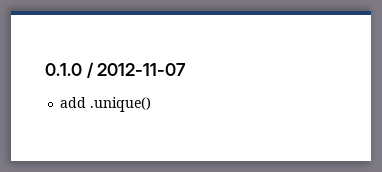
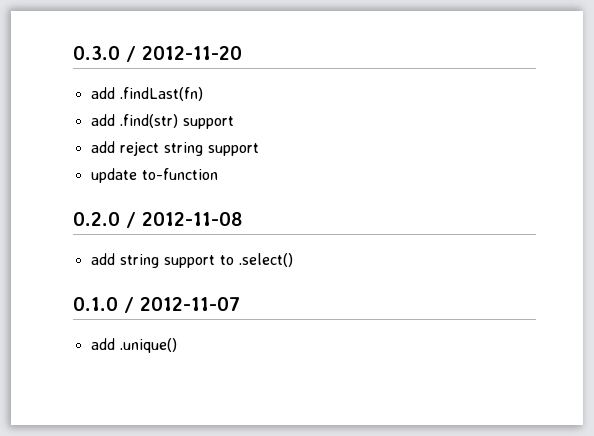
+ 0.3.0 / 2012-11-20
+ add .findLast(fn)
+ add .find(str) support
+ add reject string support
+ update to-function
+ 0.2.0 / 2012-11-08
+ add string support to .select()

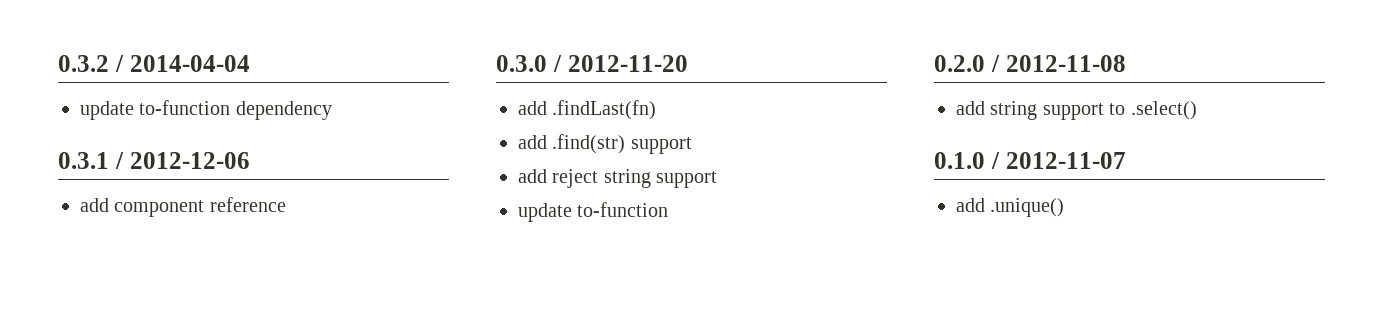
+ 0.3.2 / 2014-04-04
+ update to-function dependency
+ 0.3.1 / 2012-12-06
+ add component reference

